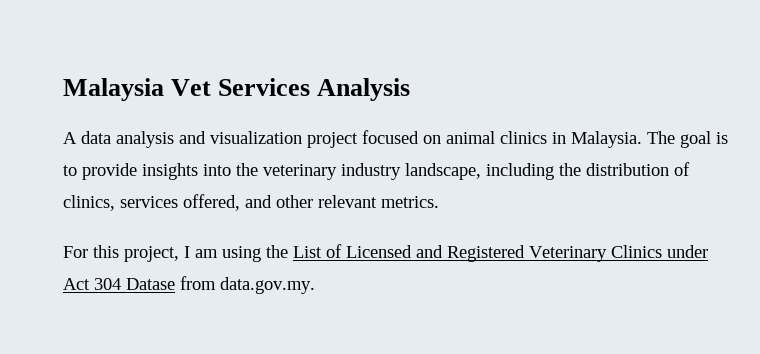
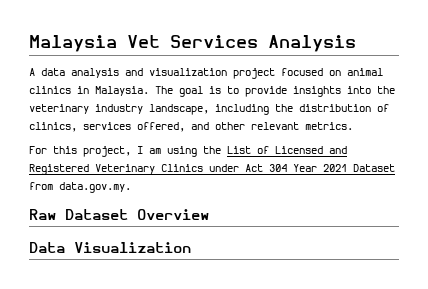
- For this project, I am using the List of Licensed and Registered Veterinary Clinics under Act 304 Datase from data.gov.my.
+ For this project, I am using the List of Licensed and Registered Veterinary Clinics under Act 304 Year 2021 Dataset from data.gov.my.
+ Raw Dataset Overview
+ Data Visualization

